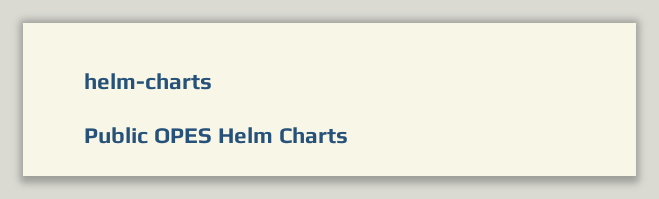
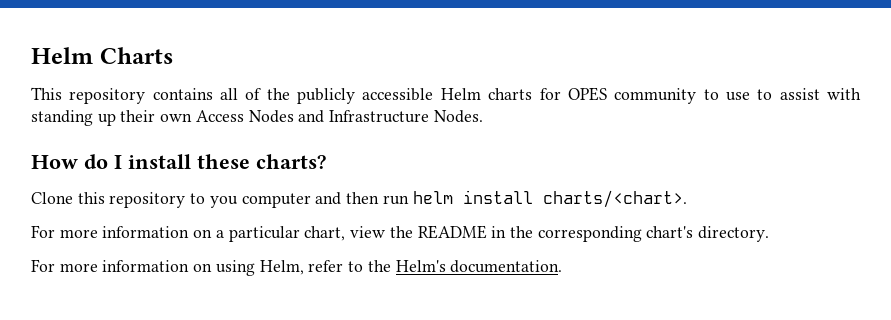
- helm-charts
- Public OPES Helm Charts
+ Helm Charts
+ This repository contains all of the publicly accessible Helm charts for OPES community to use to assist with standing up their own Access Nodes and Infrastructure Nodes.
+ How do I install these charts?
+ Clone this repository to you computer and then run helm install charts/<chart>.
+ For more information on a particular chart, view the README in the corresponding chart's directory.
+ For more information on using Helm, refer to the Helm's documentation.

